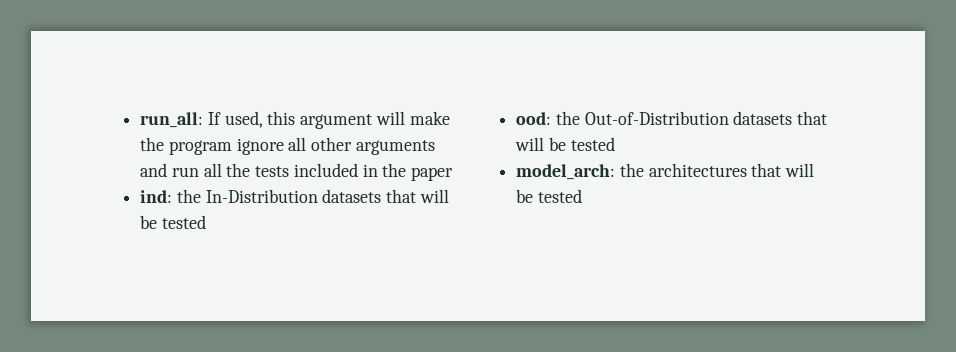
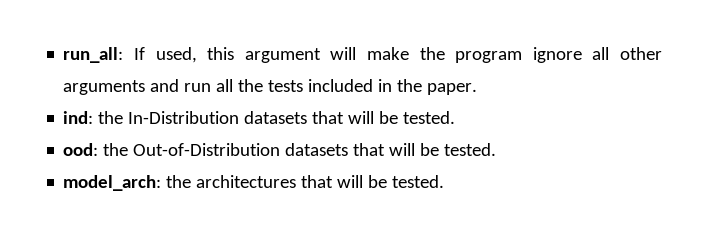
- run_all: If used, this argument will make the program ignore all other arguments and run all the tests included in the paper
+ run_all: If used, this argument will make the program ignore all other arguments and run all the tests included in the paper.
- ind: the In-Distribution datasets that will be tested
+ ind: the In-Distribution datasets that will be tested.
- ood: the Out-of-Distribution datasets that will be tested
+ ood: the Out-of-Distribution datasets that will be tested.
- model_arch: the architectures that will be tested
+ model_arch: the architectures that will be tested.

